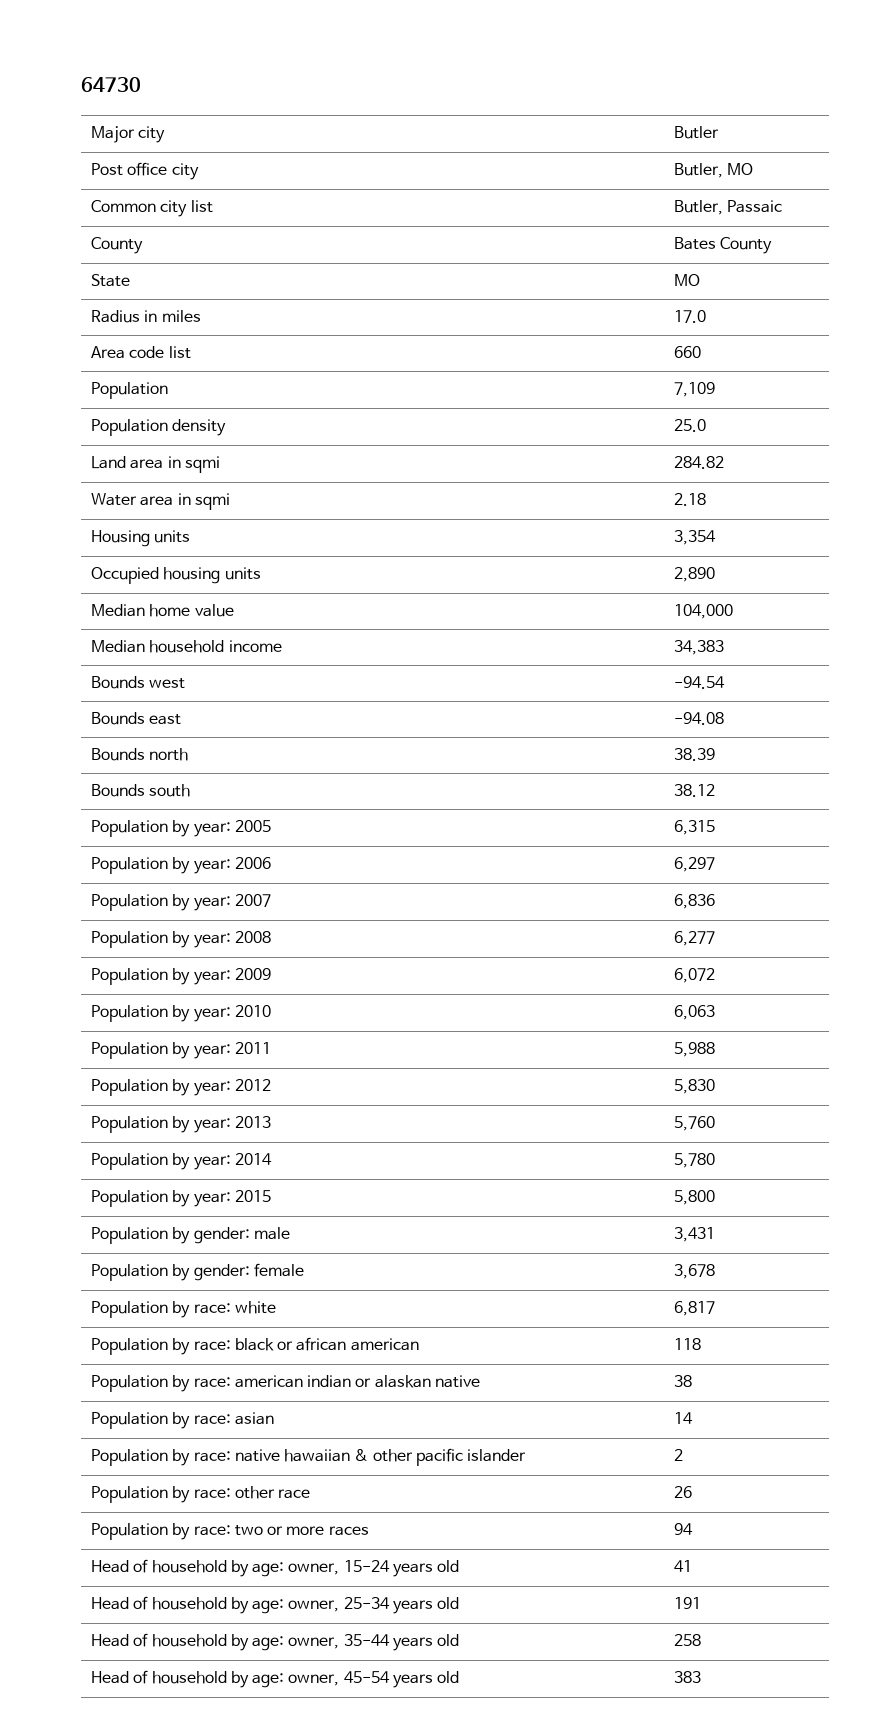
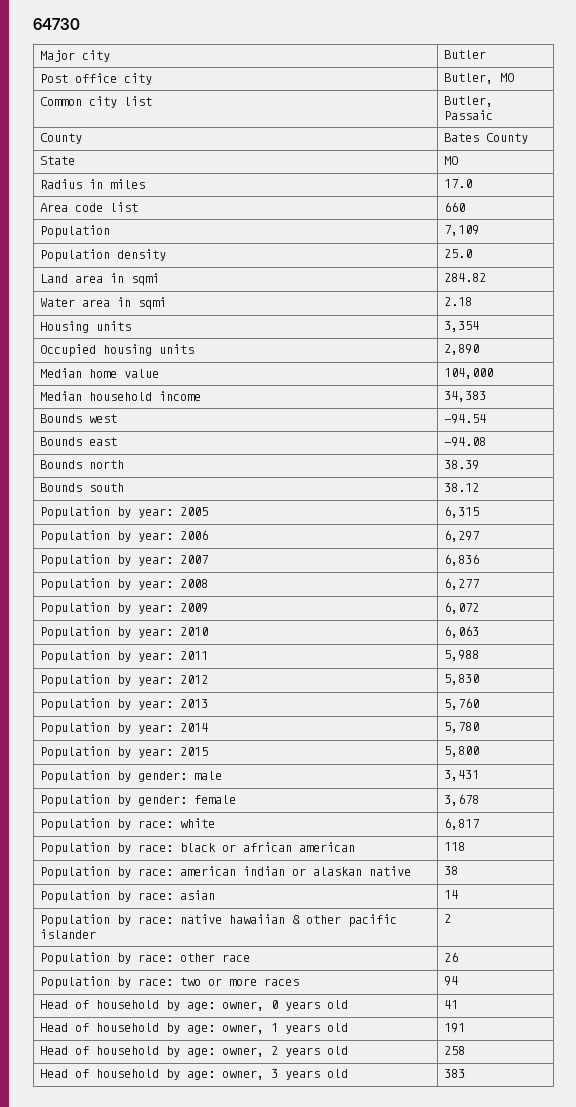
- Head of household by age: owner, 15-24 years old | 41
+ Head of household by age: owner, 0 years old | 41
- Head of household by age: owner, 25-34 years old | 191
+ Head of household by age: owner, 1 years old | 191
- Head of household by age: owner, 35-44 years old | 258
+ Head of household by age: owner, 2 years old | 258
- Head of household by age: owner, 45-54 years old | 383
+ Head of household by age: owner, 3 years old | 383

